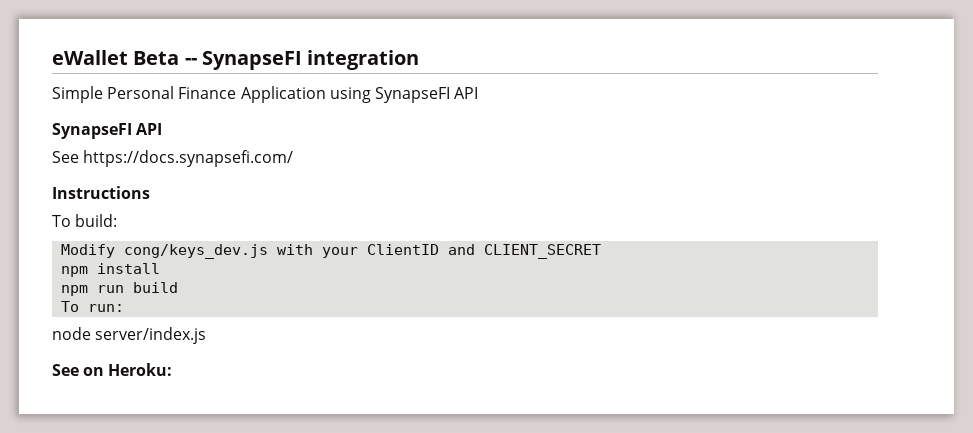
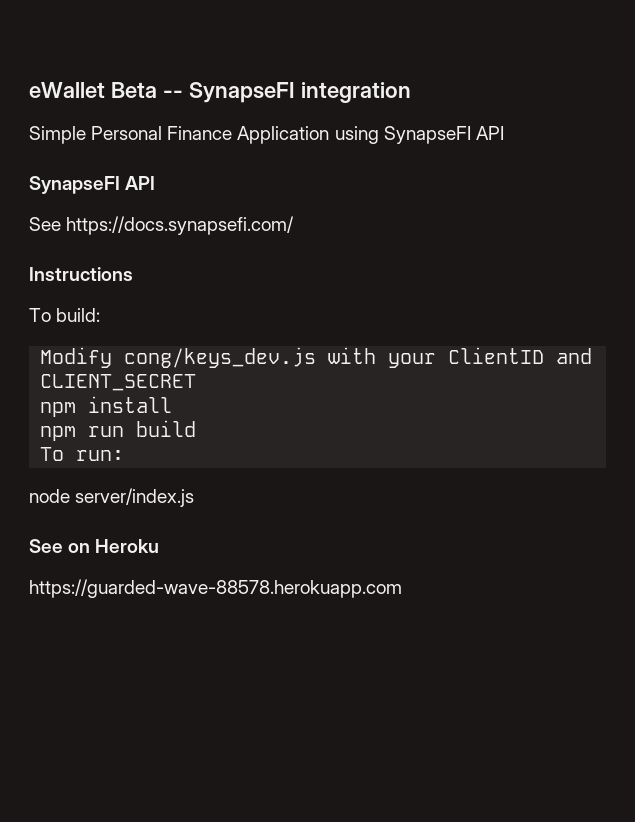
- See on Heroku:
+ See on Heroku
+ https://guarded-wave-88578.herokuapp.com

